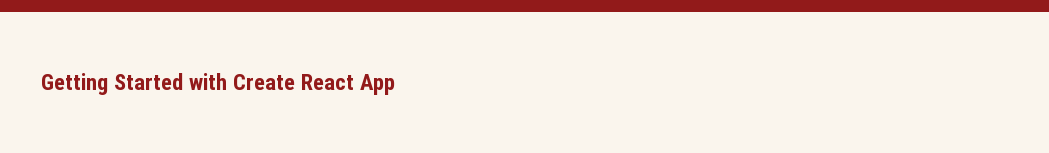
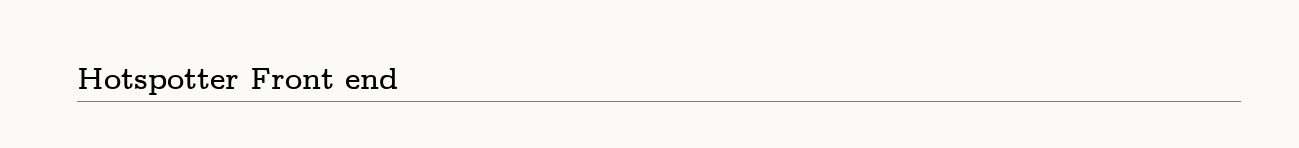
- Getting Started with Create React App
+ Hotspotter Front end

